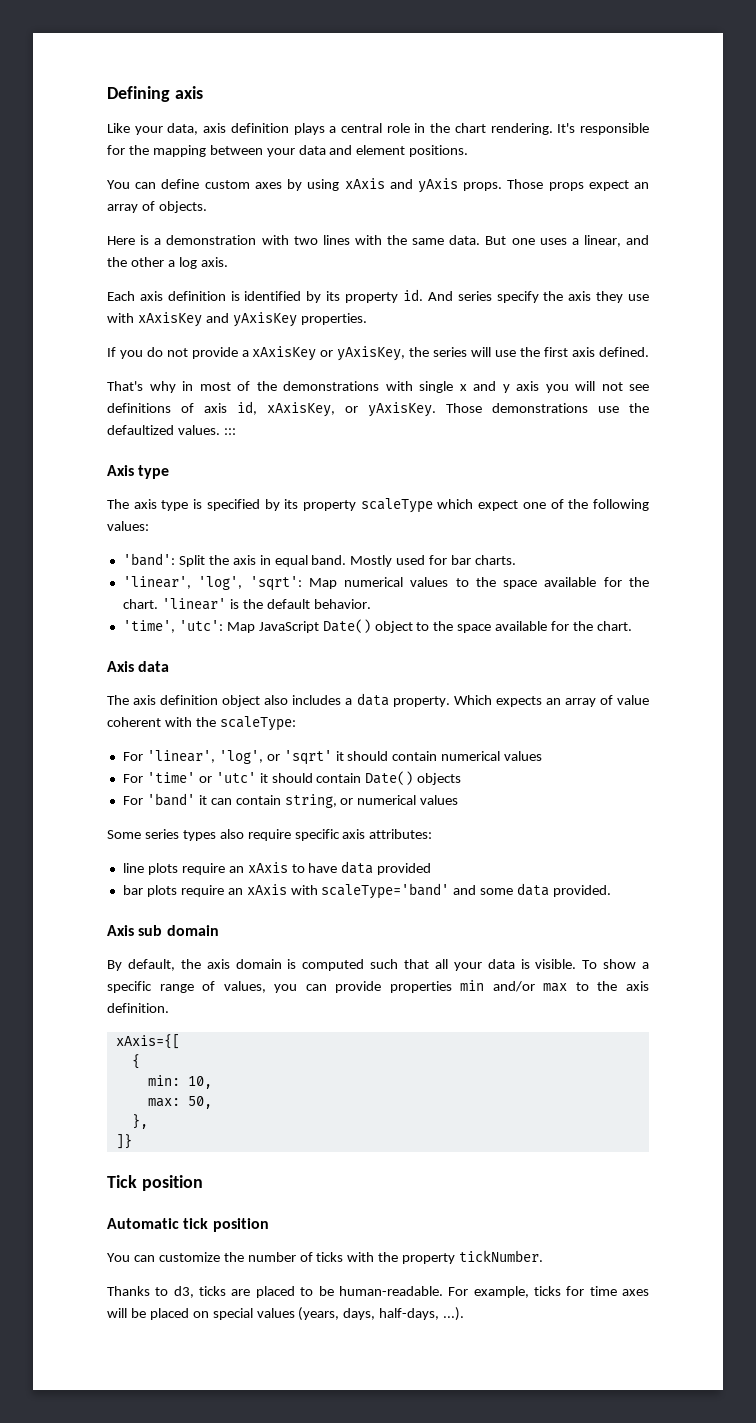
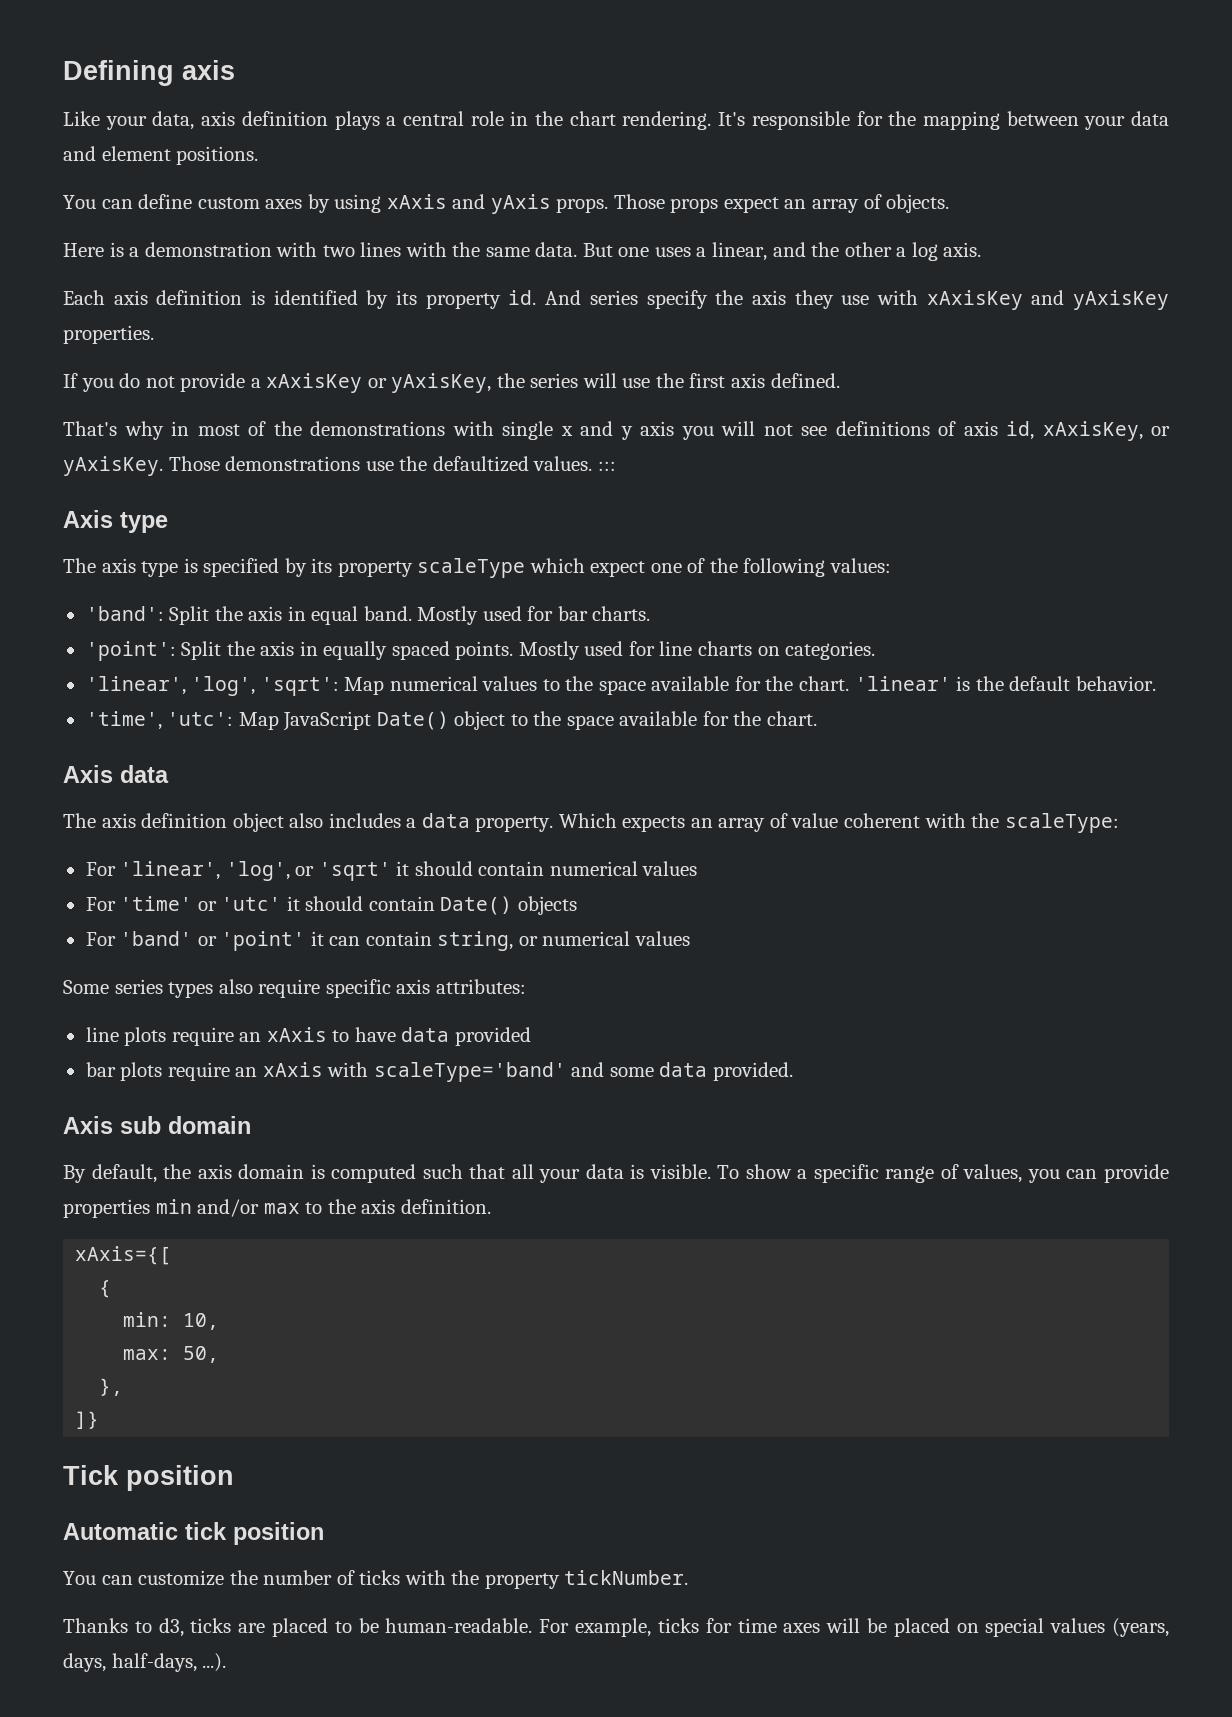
+ 'point': Split the axis in equally spaced points. Mostly used for line charts on categories.
- For 'band' it can contain string, or numerical values
+ For 'band' or 'point' it can contain string, or numerical values

